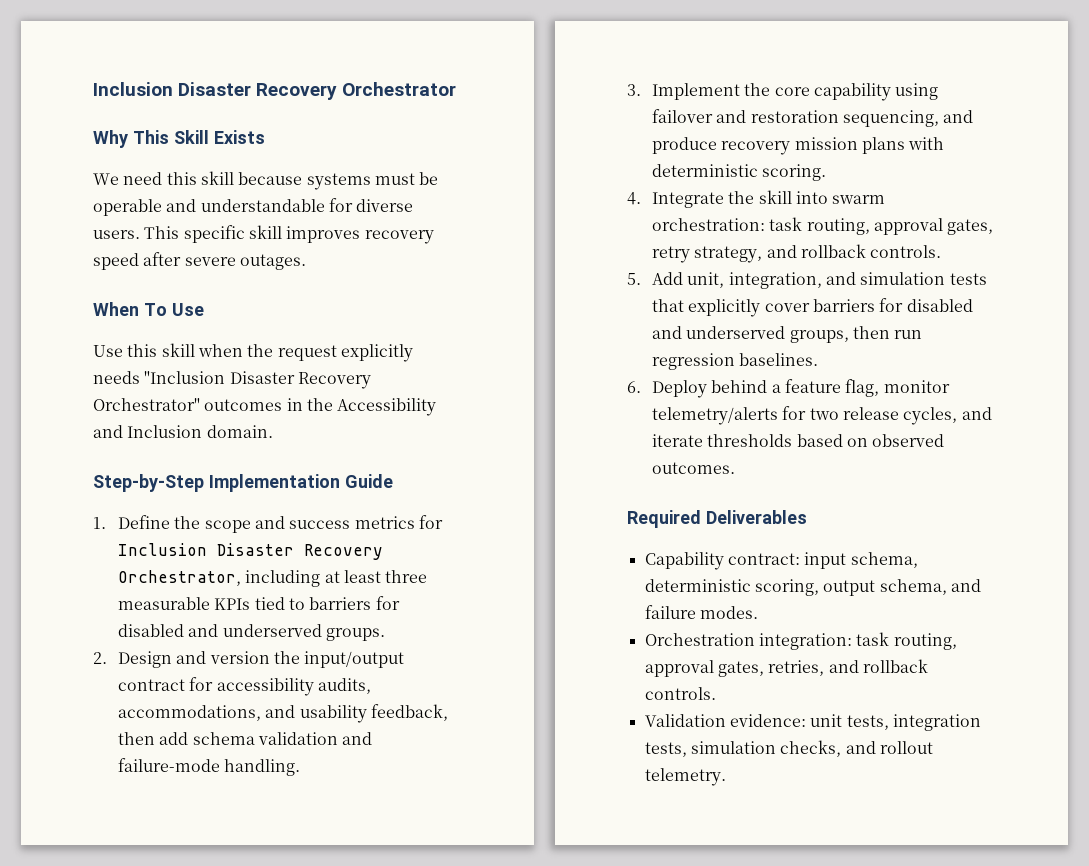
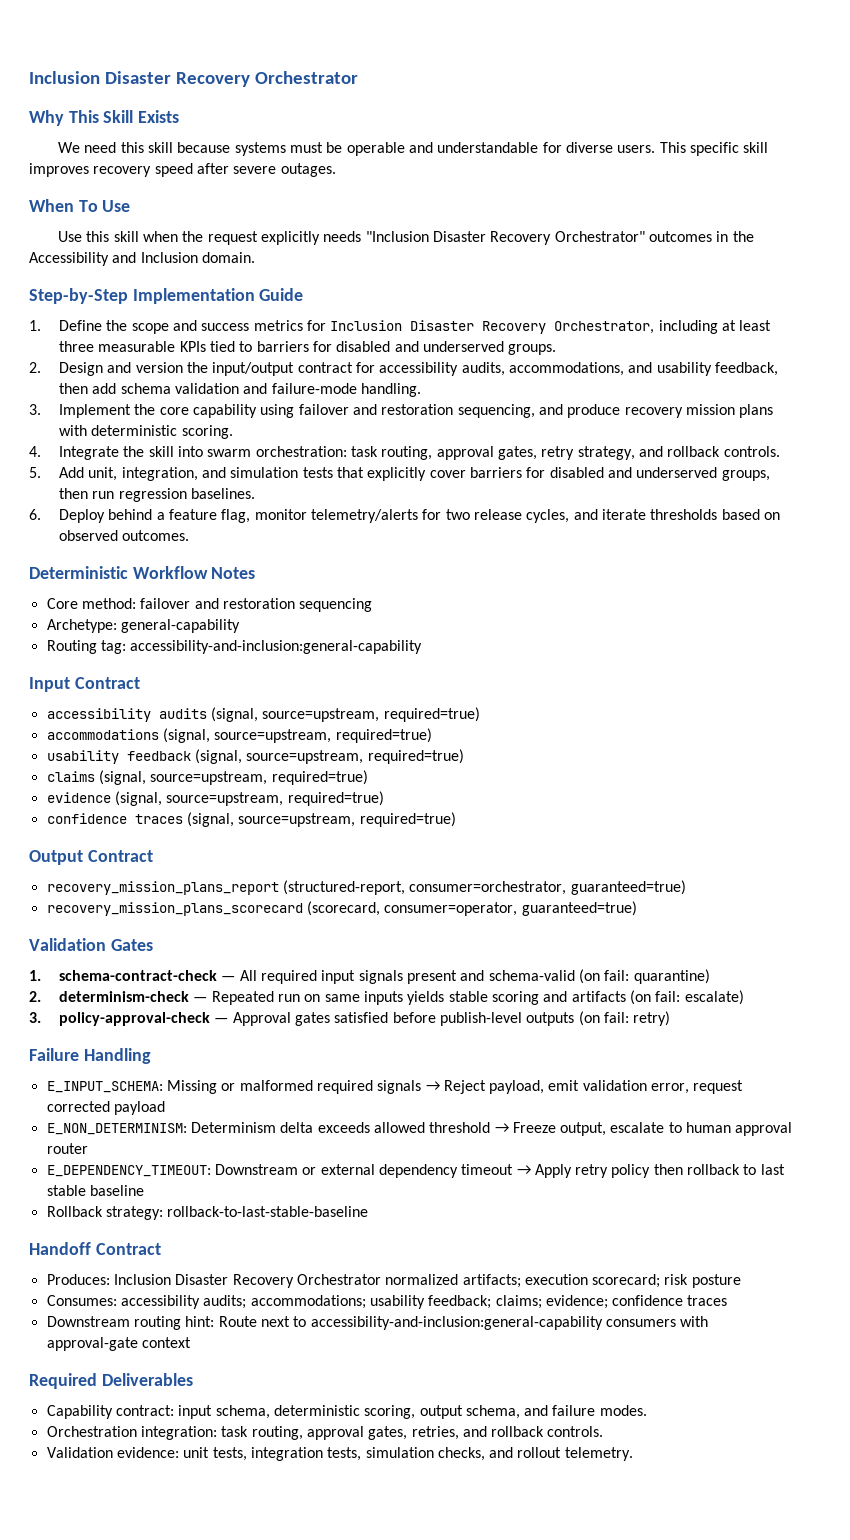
+ Deterministic Workflow Notes
+ Core method: failover and restoration sequencing
+ Archetype: general-capability
+ Routing tag: accessibility-and-inclusion:general-capability
+ Input Contract
+ accessibility audits (signal, source=upstream, required=true)
+ accommodations (signal, source=upstream, required=true)
+ usability feedback (signal, source=upstream, required=true)
+ claims (signal, source=upstream, required=true)
+ evidence (signal, source=upstream, required=true)
+ confidence traces (signal, source=upstream, required=true)
+ Output Contract
+ recovery_mission_plans_report (structured-report, consumer=orchestrator, guaranteed=true)
+ recovery_mission_plans_scorecard (scorecard, consumer=operator, guaranteed=true)
+ Validation Gates
+ 1. schema-contract-check — All required input signals present and schema-valid (on fail: quarantine)
+ 2. determinism-check — Repeated run on same inputs yields stable scoring and artifacts (on fail: escalate)
+ 3. policy-approval-check — Approval gates satisfied before publish-level outputs (on fail: retry)
+ Failure Handling
+ E_INPUT_SCHEMA: Missing or malformed required signals → Reject payload, emit validation error, request corrected payload
+ E_NON_DETERMINISM: Determinism delta exceeds allowed threshold → Freeze output, escalate to human approval router
+ E_DEPENDENCY_TIMEOUT: Downstream or external dependency timeout → Apply retry policy then rollback to last stable baseline
+ Rollback strategy: rollback-to-last-stable-baseline
+ Handoff Contract
+ Produces: Inclusion Disaster Recovery Orchestrator normalized artifacts; execution scorecard; risk posture
+ Consumes: accessibility audits; accommodations; usability feedback; claims; evidence; confidence traces
+ Downstream routing hint: Route next to accessibility-and-inclusion:general-capability consumers with approval-gate context

